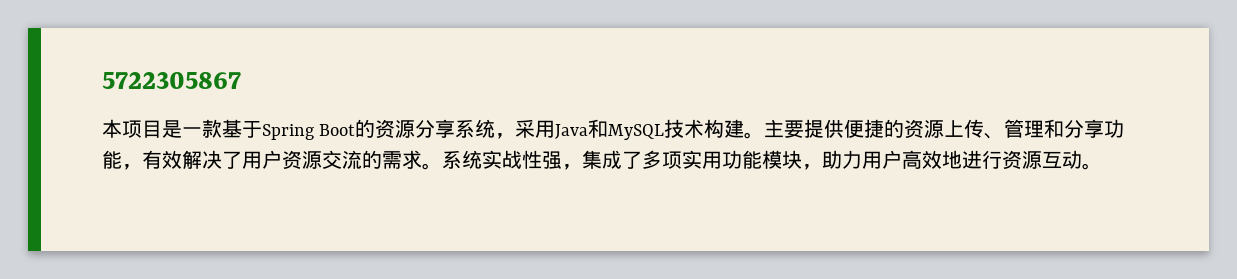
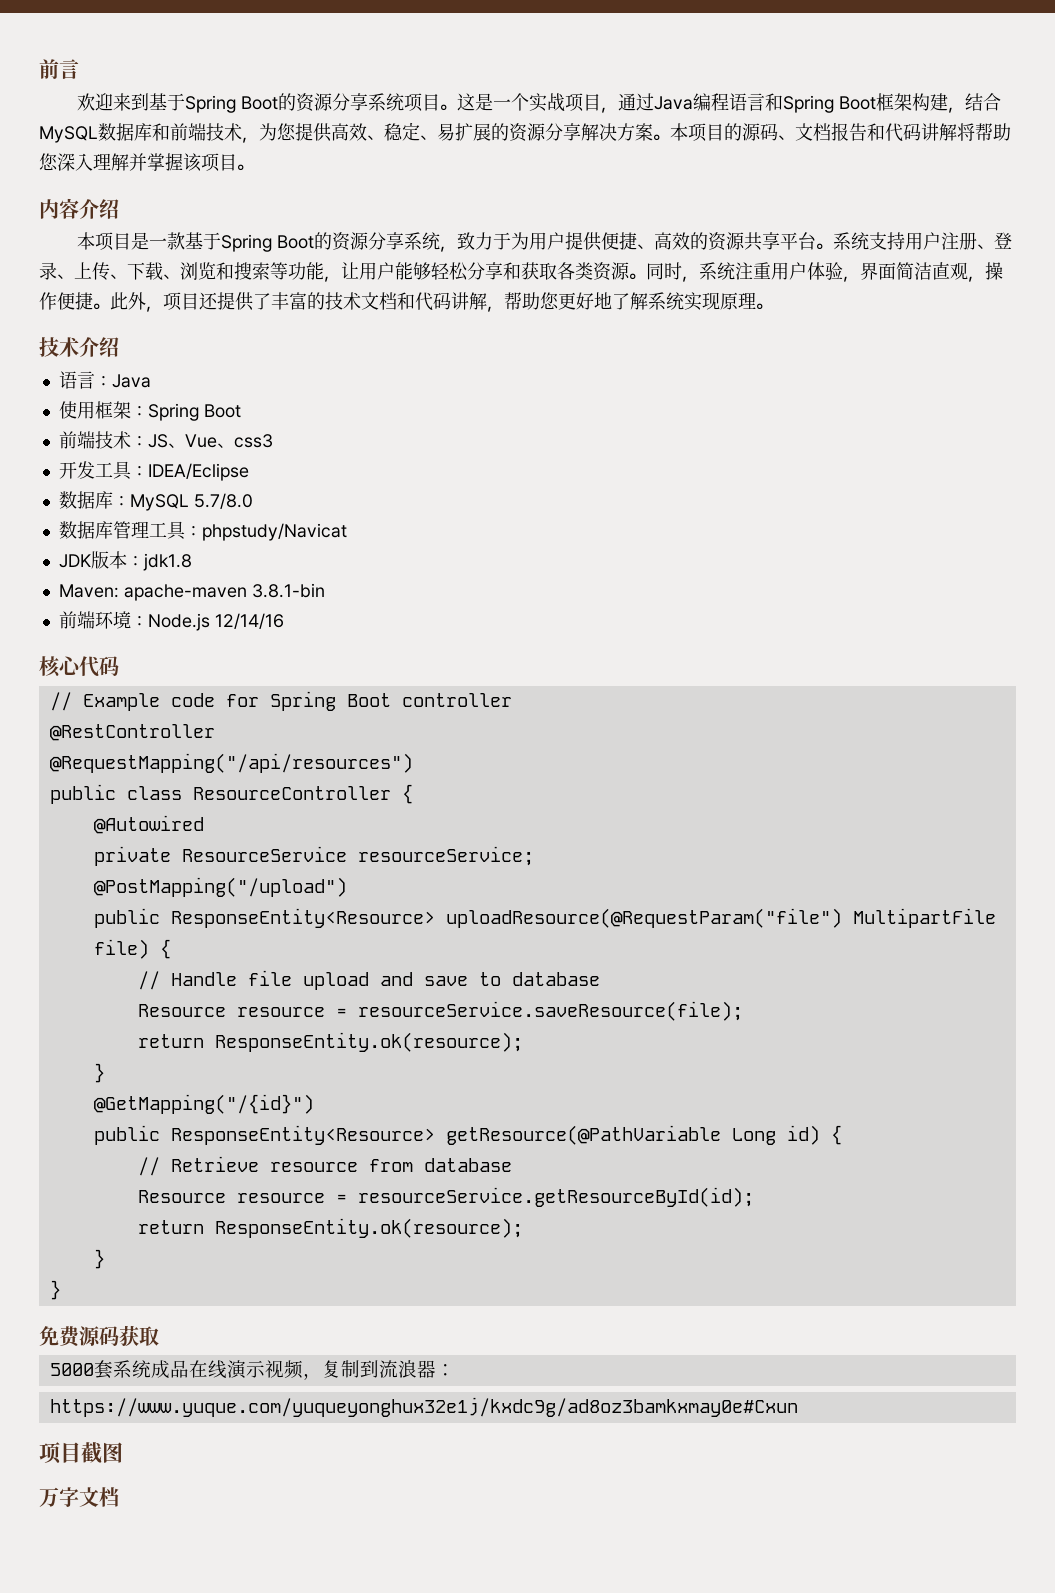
- 5722305867
+ 前言
+ 欢迎来到基于Spring Boot的资源分享系统项目。这是一个实战项目，通过Java编程语言和Spring Boot框架构建，结合MySQL数据库和前端技术，为您提供高效、稳定、易扩展的资源分享解决方案。本项目的源码、文档报告和代码讲解将帮助您深入理解并掌握该项目。
+ 内容介绍
- 本项目是一款基于Spring Boot的资源分享系统，采用Java和MySQL技术构建。主要提供便捷的资源上传、管理和分享功能，有效解决了用户资源交流的需求。系统实战性强，集成了多项实用功能模块，助力用户高效地进行资源互动。
+ 本项目是一款基于Spring Boot的资源分享系统，致力于为用户提供便捷、高效的资源共享平台。系统支持用户注册、登录、上传、下载、浏览和搜索等功能，让用户能够轻松分享和获取各类资源。同时，系统注重用户体验，界面简洁直观，操作便捷。此外，项目还提供了丰富的技术文档和代码讲解，帮助您更好地了解系统实现原理。
+ 技术介绍
+ 语言：Java
+ 使用框架：Spring Boot
+ 前端技术：JS、Vue、css3
+ 开发工具：IDEA/Eclipse
+ 数据库：MySQL 5.7/8.0
+ 数据库管理工具：phpstudy/Navicat
+ JDK版本：jdk1.8
+ Maven: apache-maven 3.8.1-bin
+ 前端环境：Node.js 12/14/16
+ 核心代码
+ // Example code for Spring Boot controller
+ @RestController
+ @RequestMapping("/api/resources")
+ public class ResourceController {
+ @Autowired
+ private ResourceService resourceService;
+ @PostMapping("/upload")
+ public ResponseEntity<Resource> uploadResource(@RequestParam("file") MultipartFile file) {
+ // Handle file upload and save to database
+ Resource resource = resourceService.saveResource(file);
+ return ResponseEntity.ok(resource);
+ }
+ @GetMapping("/{id}")
+ public ResponseEntity<Resource> getResource(@PathVariable Long id) {
+ // Retrieve resource from database
+ Resource resource = resourceService.getResourceById(id);
+ return ResponseEntity.ok(resource);
+ }
+ }
+ 免费源码获取
+ 5000套系统成品在线演示视频，复制到流浪器：
+ https://www.yuque.com/yuqueyonghux32e1j/kxdc9g/ad8oz3bamkxmay0e#Cxun
+ 项目截图
+ 万字文档

